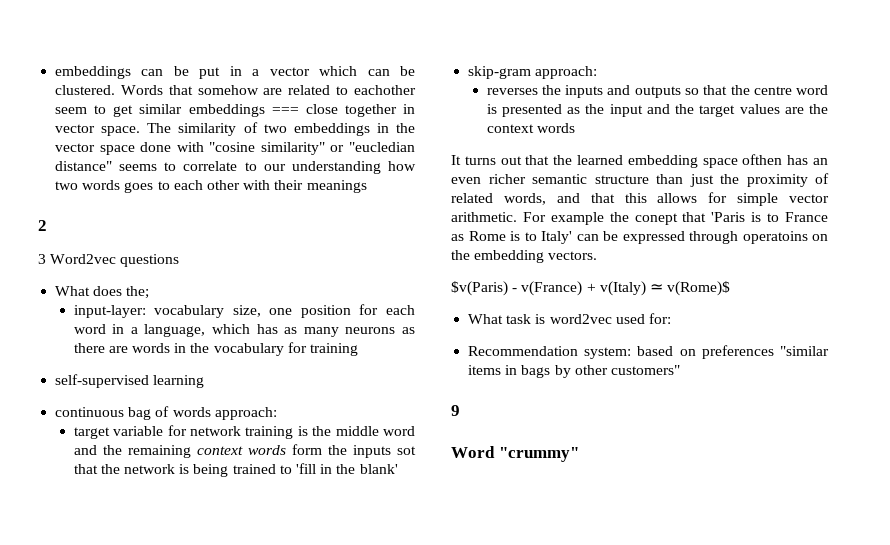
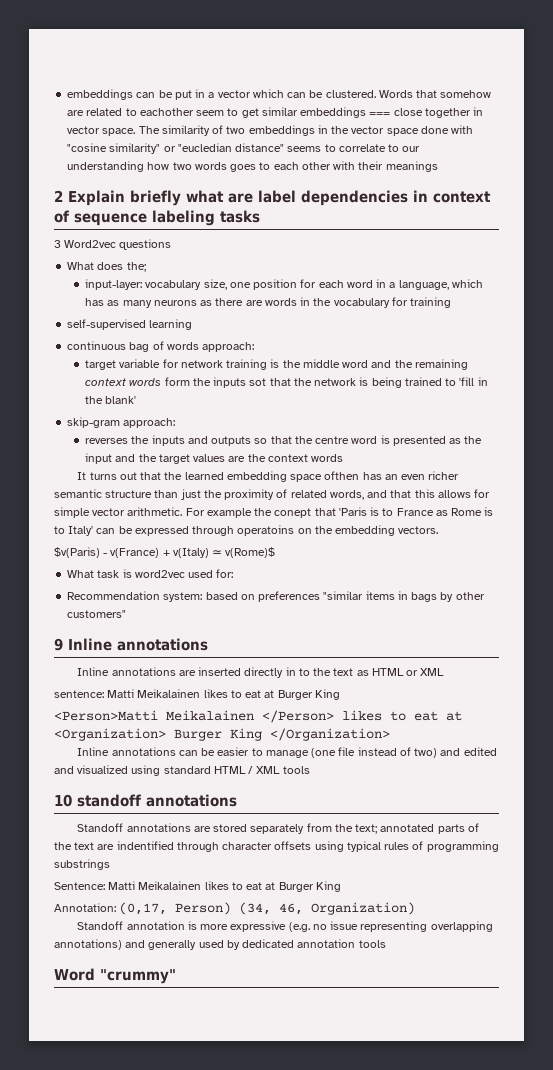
- 2
+ 2 Explain briefly what are label dependencies in context of sequence labeling tasks
- 9
+ 9 Inline annotations
+ Inline annotations are inserted directly in to the text as HTML or XML
+ sentence: Matti Meikalainen likes to eat at Burger King
+ <Person>Matti Meikalainen </Person> likes to eat at <Organization> Burger King </Organization>
+ Inline annotations can be easier to manage (one file instead of two) and edited and visualized using standard HTML / XML tools
+ 10 standoff annotations
+ Standoff annotations are stored separately from the text; annotated parts of the text are indentified through character offsets using typical rules of programming substrings
+ Sentence: Matti Meikalainen likes to eat at Burger King
+ Annotation: (0,17, Person) (34, 46, Organization)
+ Standoff annotation is more expressive (e.g. no issue representing overlapping annotations) and generally used by dedicated annotation tools

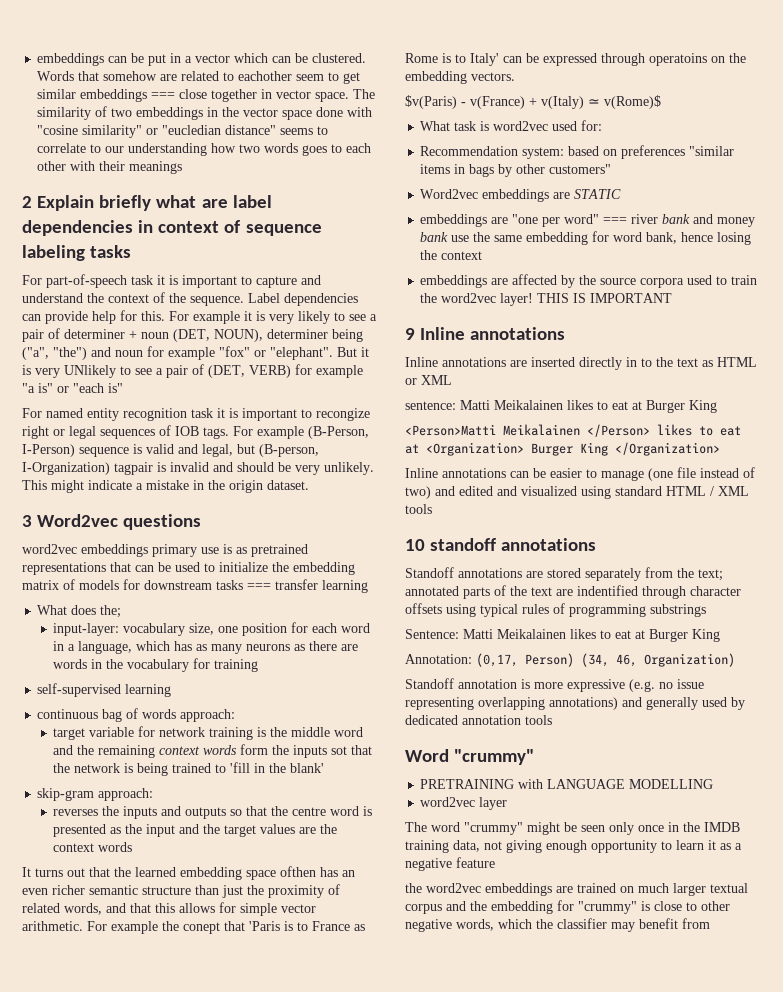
+ For part-of-speech task it is important to capture and understand the context of the sequence. Label dependencies can provide help for this. For example it is very likely to see a pair of determiner + noun (DET, NOUN), determiner being ("a", "the") and noun for example "fox" or "elephant". But it is very UNlikely to see a pair of (DET, VERB) for example "a is" or "each is"
+ For named entity recognition task it is important to recongize right or legal sequences of IOB tags. For example (B-Person, I-Person) sequence is valid and legal, but (B-person, I-Organization) tagpair is invalid and should be very unlikely. This might indicate a mistake in the origin dataset.
  3 Word2vec questions
+ word2vec embeddings primary use is as pretrained representations that can be used to initialize the embedding matrix of models for downstream tasks === transfer learning
+ Word2vec embeddings are STATIC
+ embeddings are "one per word" === river bank and money bank use the same embedding for word bank, hence losing the context
+ embeddings are affected by the source corpora used to train the word2vec layer! THIS IS IMPORTANT
+ PRETRAINING with LANGUAGE MODELLING
+ word2vec layer
+ The word "crummy" might be seen only once in the IMDB training data, not giving enough opportunity to learn it as a negative feature
+ the word2vec embeddings are trained on much larger textual corpus and the embedding for "crummy" is close to other negative words, which the classifier may benefit from

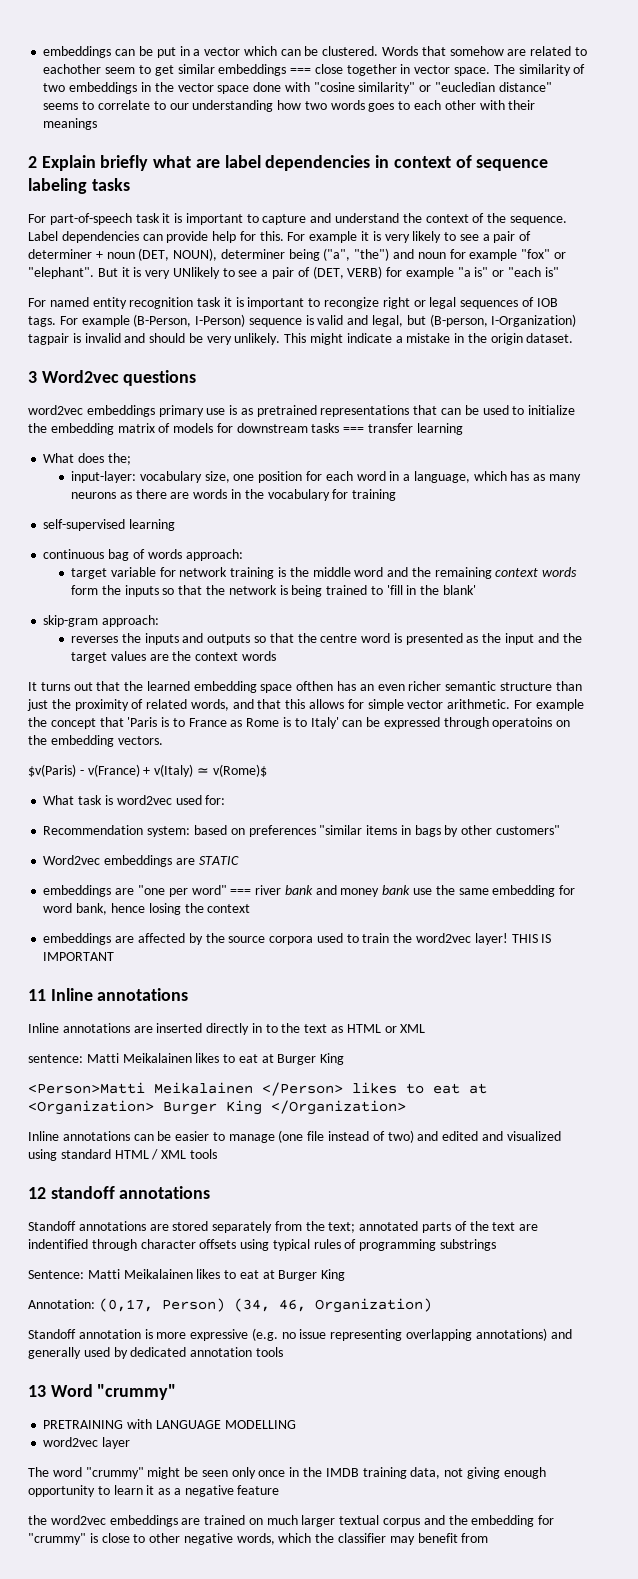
- target variable for network training is the middle word and the remaining context words form the inputs sot that the network is being trained to 'fill in the blank'
+ target variable for network training is the middle word and the remaining context words form the inputs so that the network is being trained to 'fill in the blank'
- For example the conept that 'Paris is to France as Rome is to Italy' can be expressed through operatoins on the embedding vectors.
+ For example the concept that 'Paris is to France as Rome is to Italy' can be expressed through operatoins on the embedding vectors.
- 9 Inline annotations
+ 11 Inline annotations
- 10 standoff annotations
+ 12 standoff annotations
- Word "crummy"
+ 13 Word "crummy"

